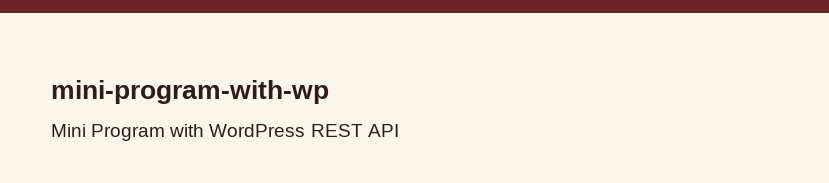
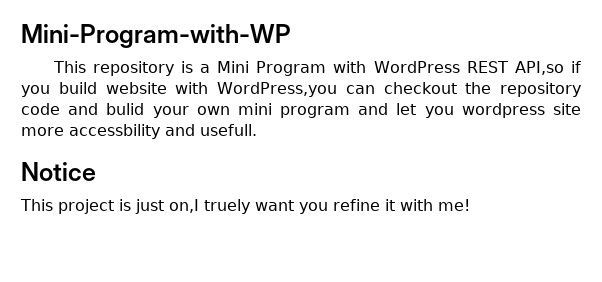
- mini-program-with-wp
- Mini Program with WordPress REST API
+ Mini-Program-with-WP
+ This repository is a Mini Program with WordPress REST API,so if you build website with WordPress,you can checkout the repository code and bulid your own mini program and let you wordpress site more accessbility and usefull.
+ Notice
+ This project is just on,I truely want you refine it with me!

